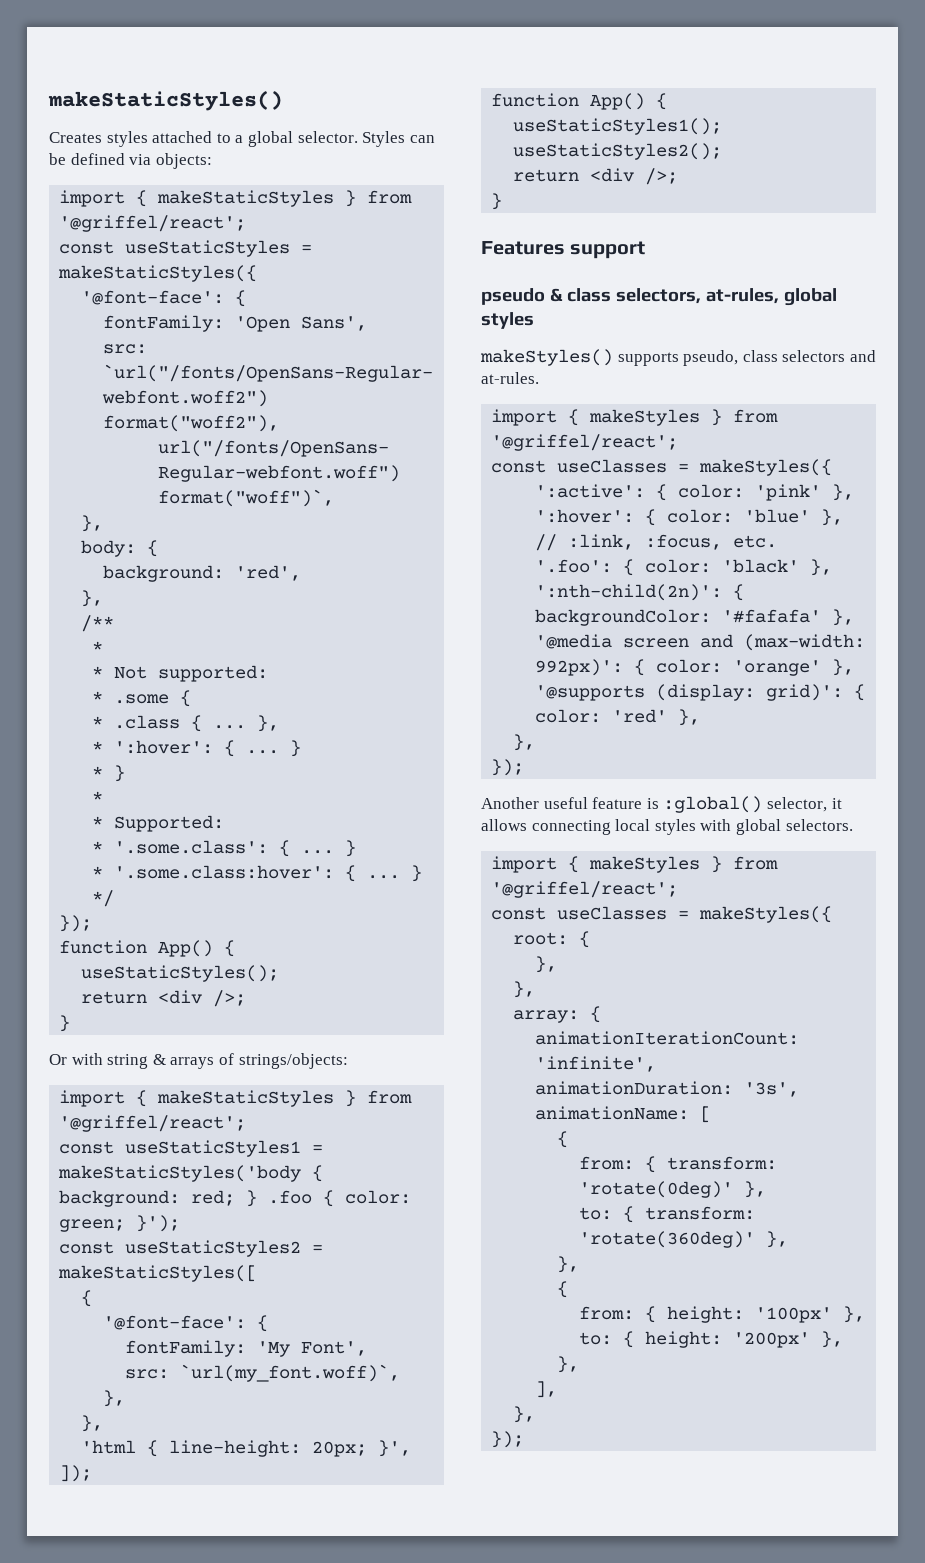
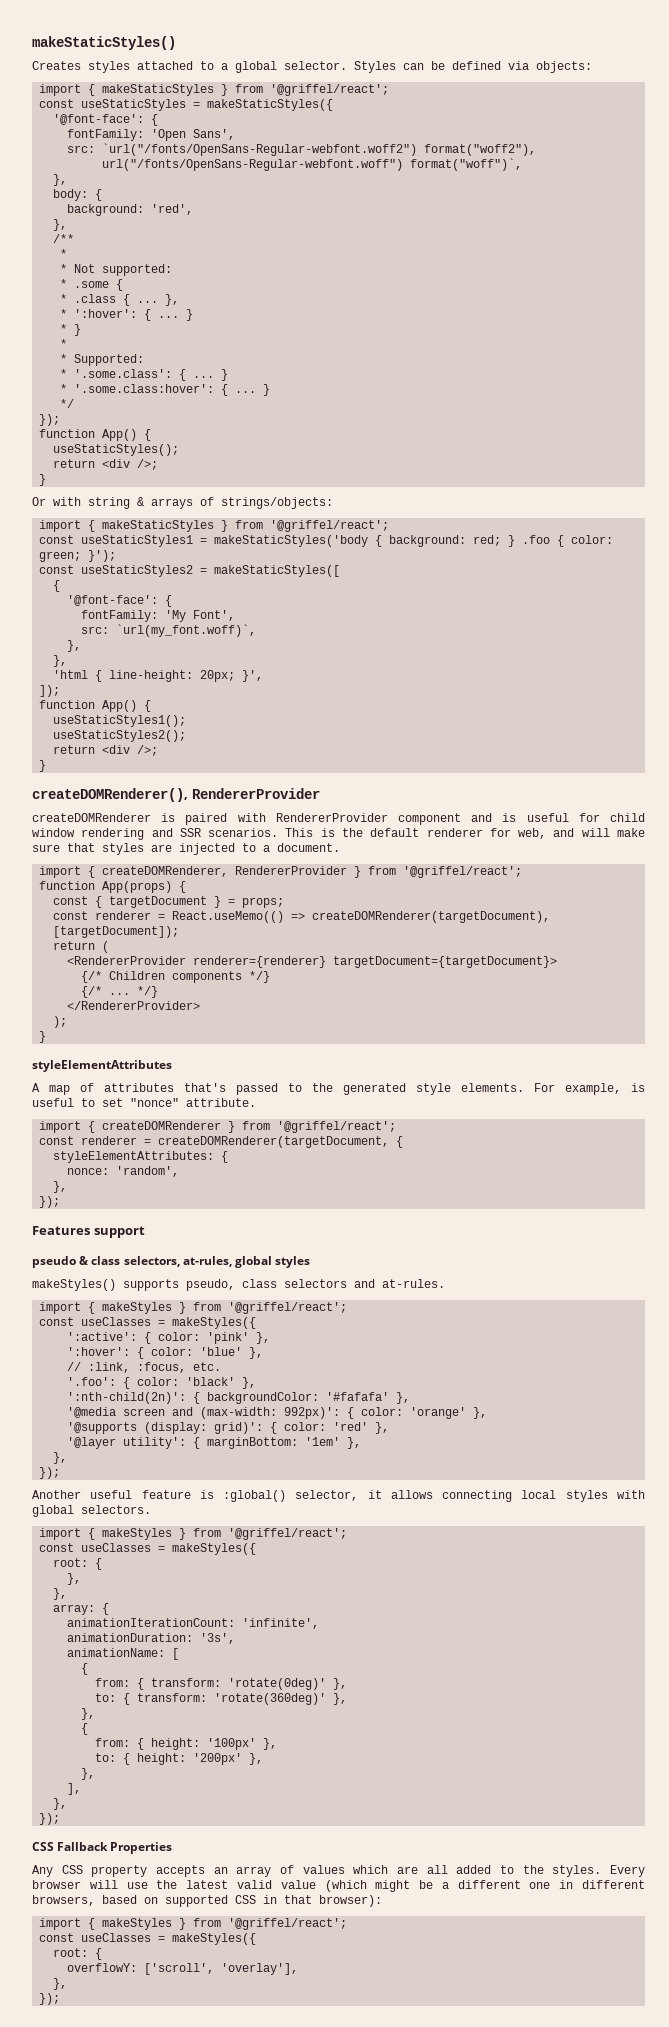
+ createDOMRenderer(), RendererProvider
+ createDOMRenderer is paired with RendererProvider component and is useful for child window rendering and SSR scenarios. This is the default renderer for web, and will make sure that styles are injected to a document.
+ import { createDOMRenderer, RendererProvider } from '@griffel/react';
+ function App(props) {
+ const { targetDocument } = props;
+ const renderer = React.useMemo(() => createDOMRenderer(targetDocument), [targetDocument]);
+ return (
+ <RendererProvider renderer={renderer} targetDocument={targetDocument}>
+ {/* Children components */}
+ {/* ... */}
+ </RendererProvider>
+ );
+ }
+ styleElementAttributes
+ A map of attributes that's passed to the generated style elements. For example, is useful to set "nonce" attribute.
+ import { createDOMRenderer } from '@griffel/react';
+ const renderer = createDOMRenderer(targetDocument, {
+ styleElementAttributes: {
+ nonce: 'random',
+ },
+ });
+ '@layer utility': { marginBottom: '1em' },
+ CSS Fallback Properties
+ Any CSS property accepts an array of values which are all added to the styles. Every browser will use the latest valid value (which might be a different one in different browsers, based on supported CSS in that browser):
+ import { makeStyles } from '@griffel/react';
+ const useClasses = makeStyles({
+ root: {
+ overflowY: ['scroll', 'overlay'],
+ },
+ });

